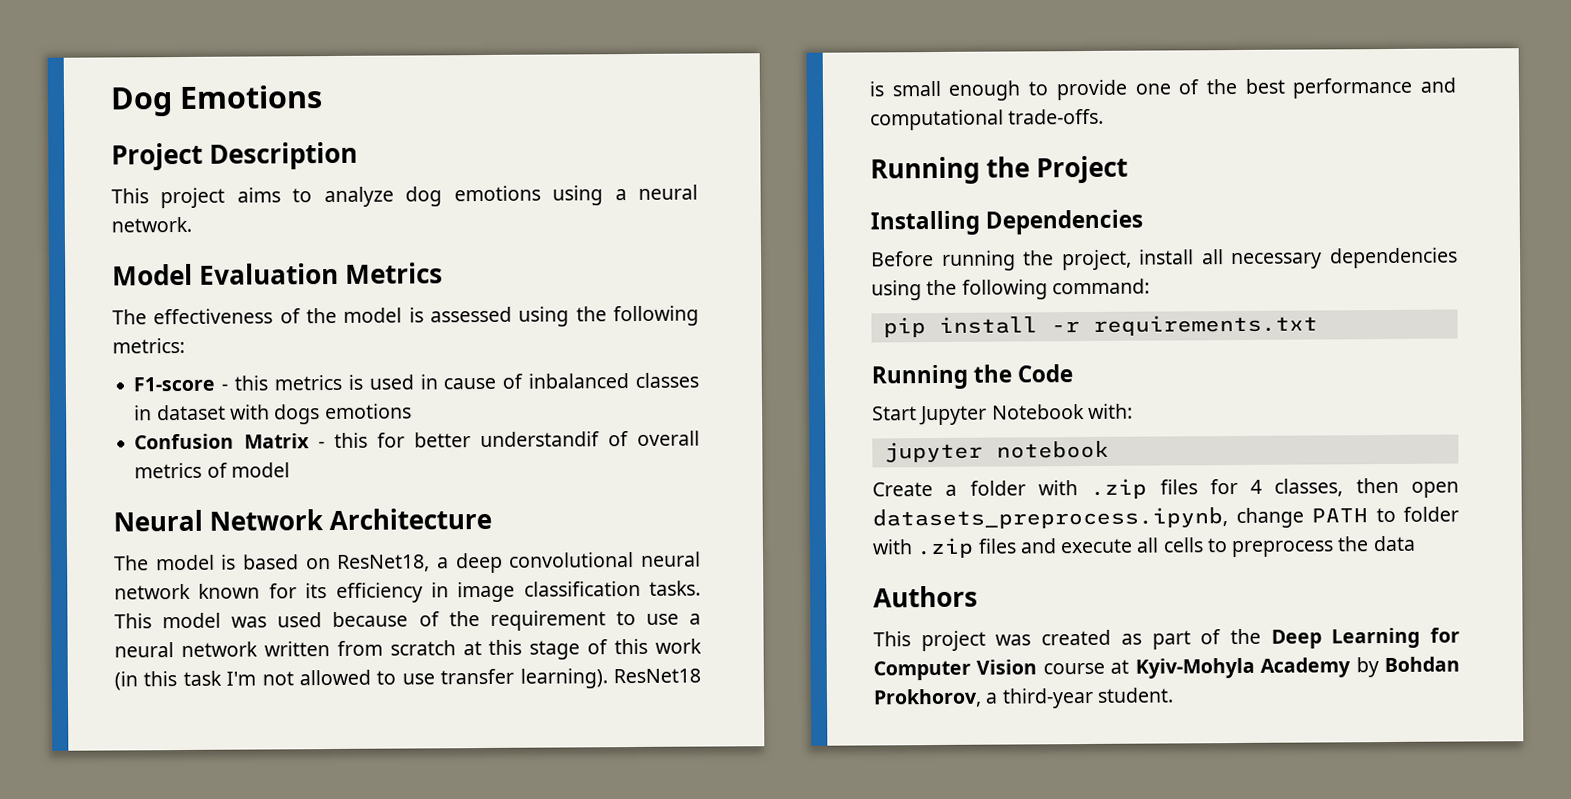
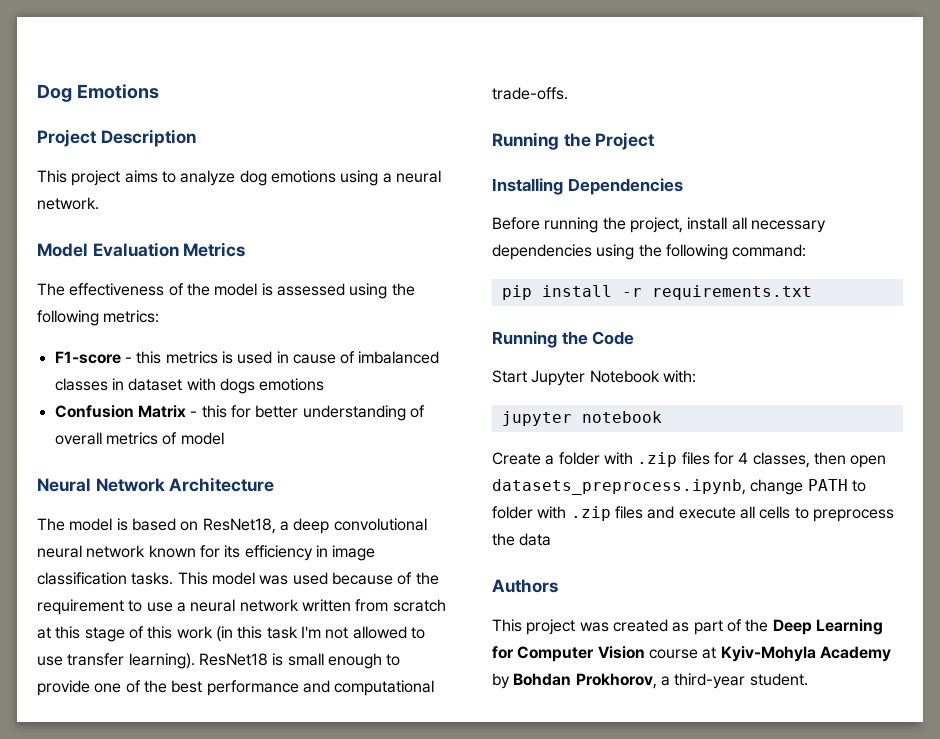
- F1-score - this metrics is used in cause of inbalanced classes in dataset with dogs emotions
+ F1-score - this metrics is used in cause of imbalanced classes in dataset with dogs emotions
- Confusion Matrix - this for better understandif of overall metrics of model
+ Confusion Matrix - this for better understanding of overall metrics of model

